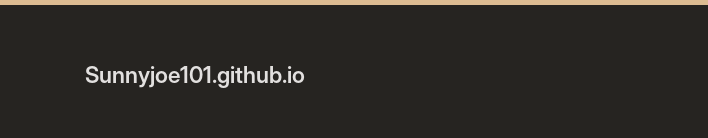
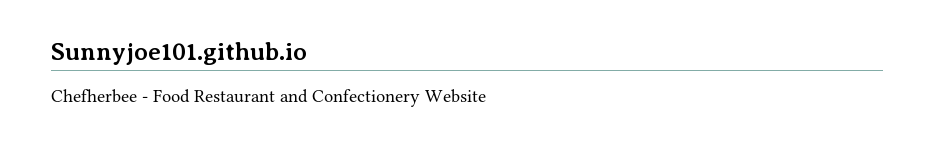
+ Chefherbee - Food Restaurant and Confectionery Website

